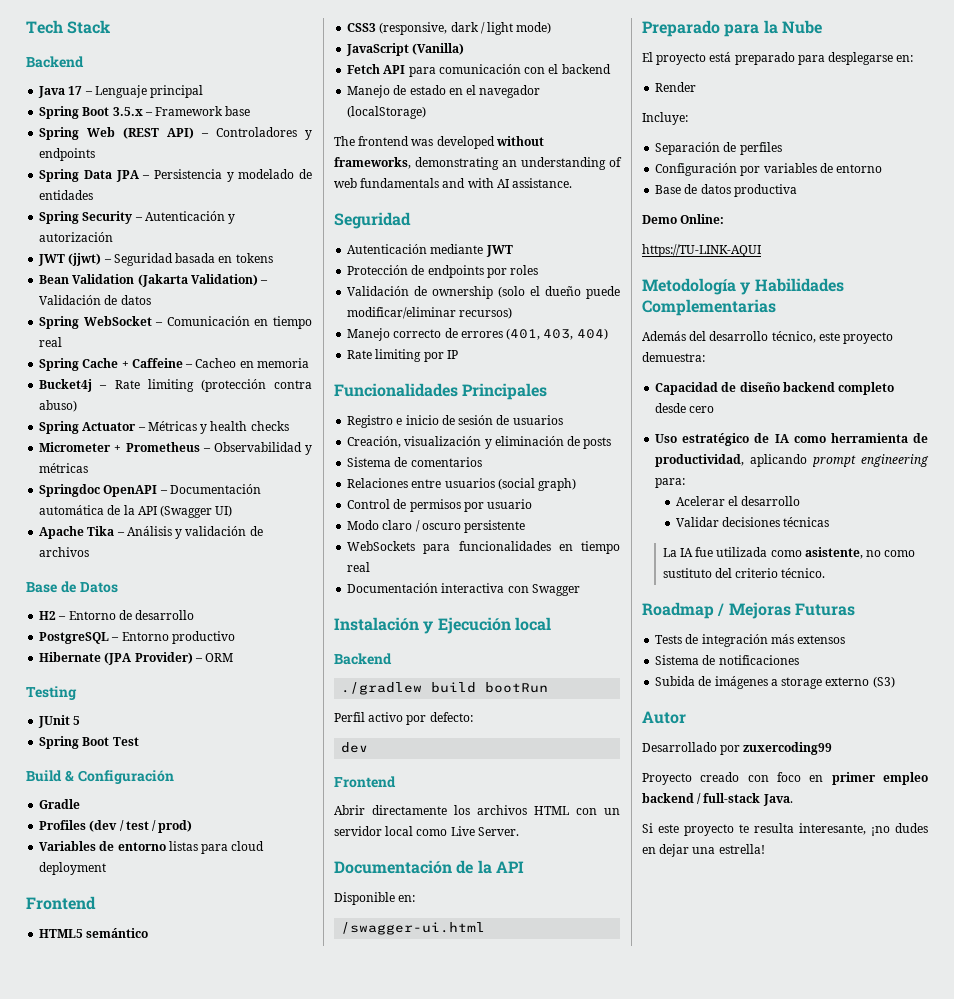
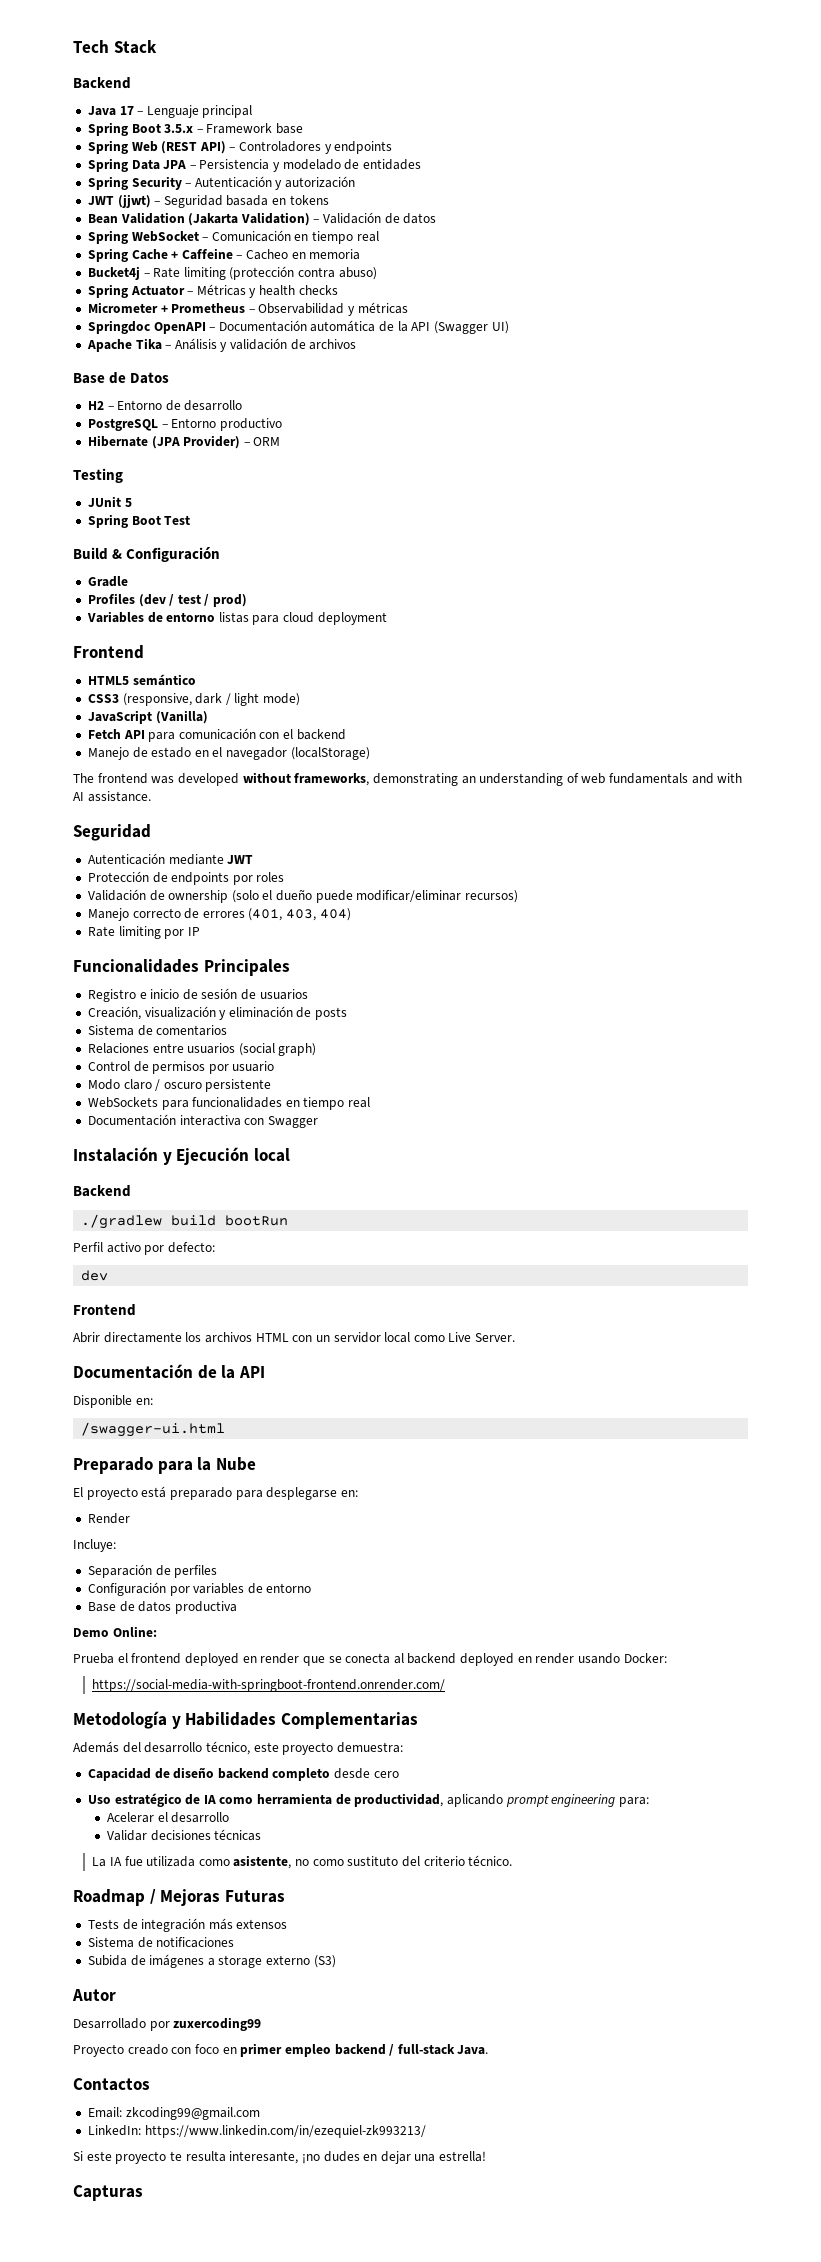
- https://TU-LINK-AQUI
+ Prueba el frontend deployed en render que se conecta al backend deployed en render usando Docker:
+ https://social-media-with-springboot-frontend.onrender.com/
+ Contactos
+ Email: zkcoding99@gmail.com
+ LinkedIn: https://www.linkedin.com/in/ezequiel-zk993213/
+ Capturas

